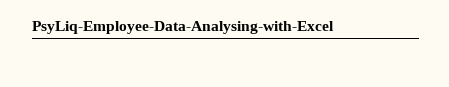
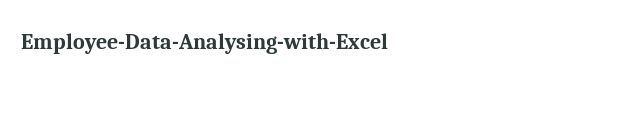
- PsyLiq-Employee-Data-Analysing-with-Excel
+ Employee-Data-Analysing-with-Excel

